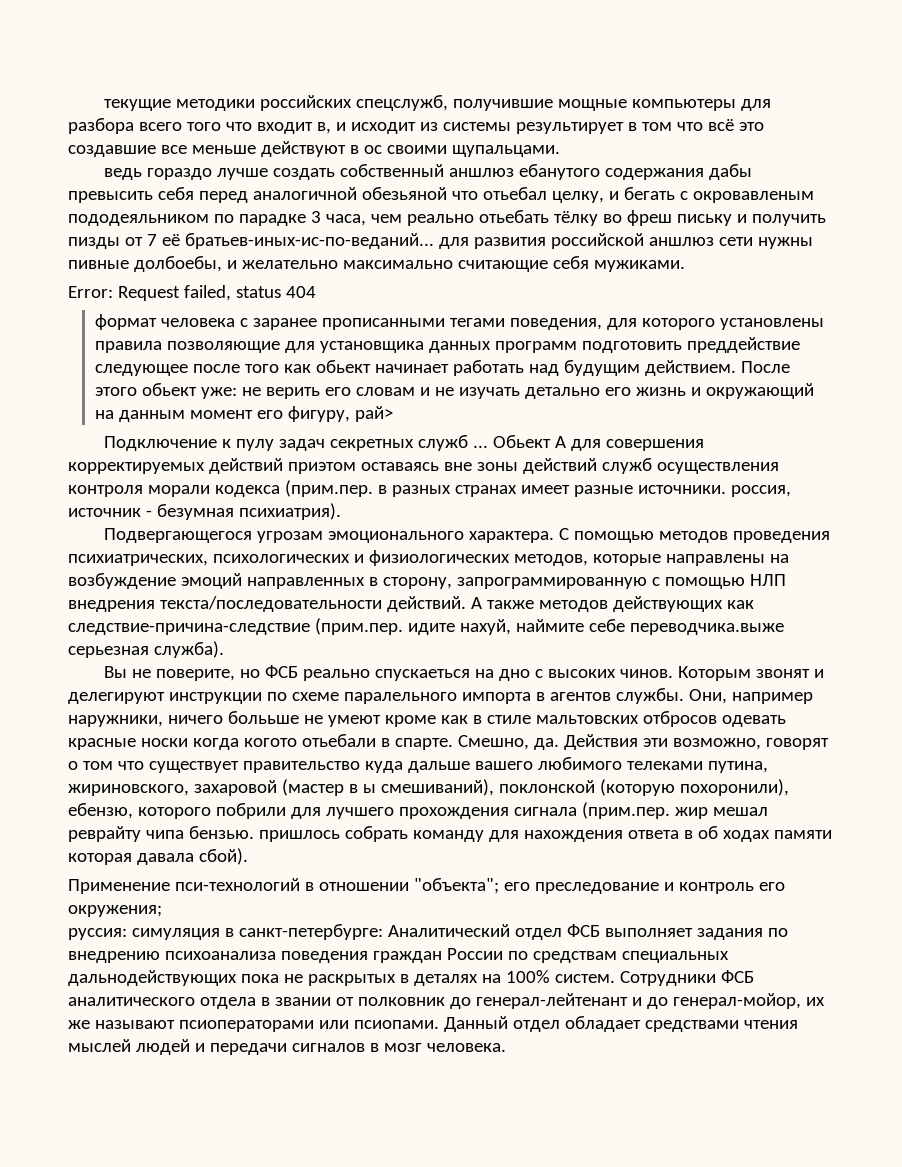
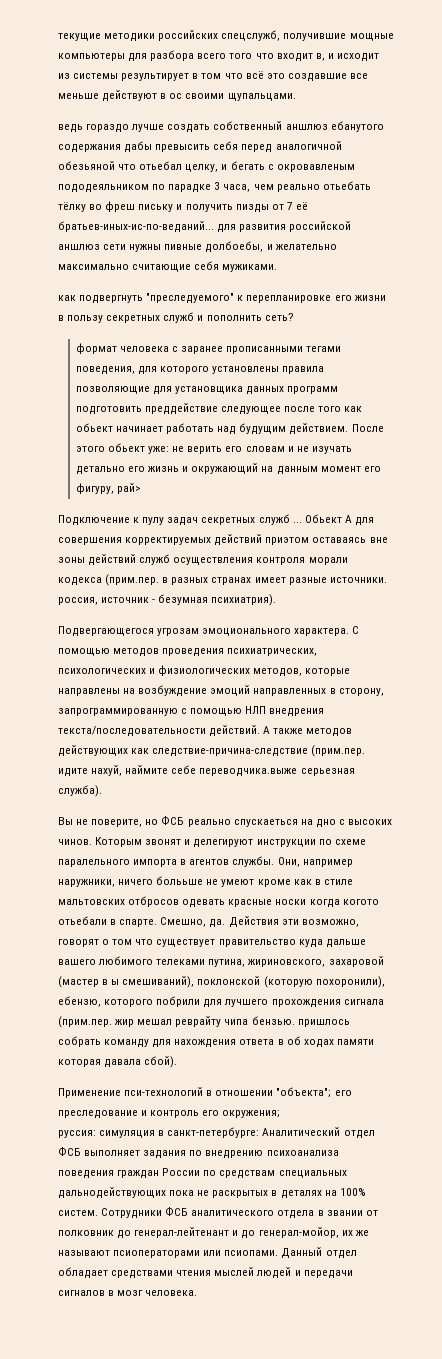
- Error: Request failed, status 404
+ как подвергнуть "преследуемого" к перепланировке его жизни в пользу секретных служб и пополнить сеть?

